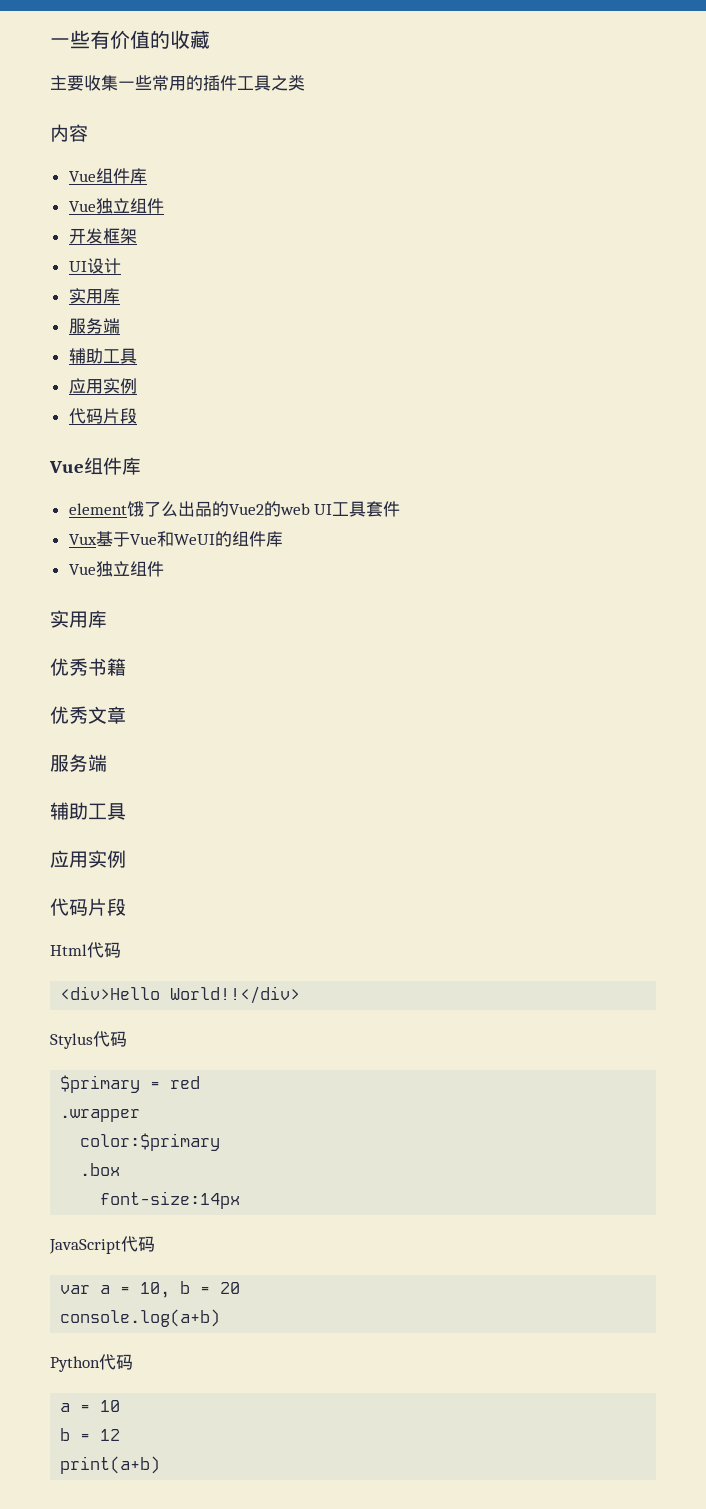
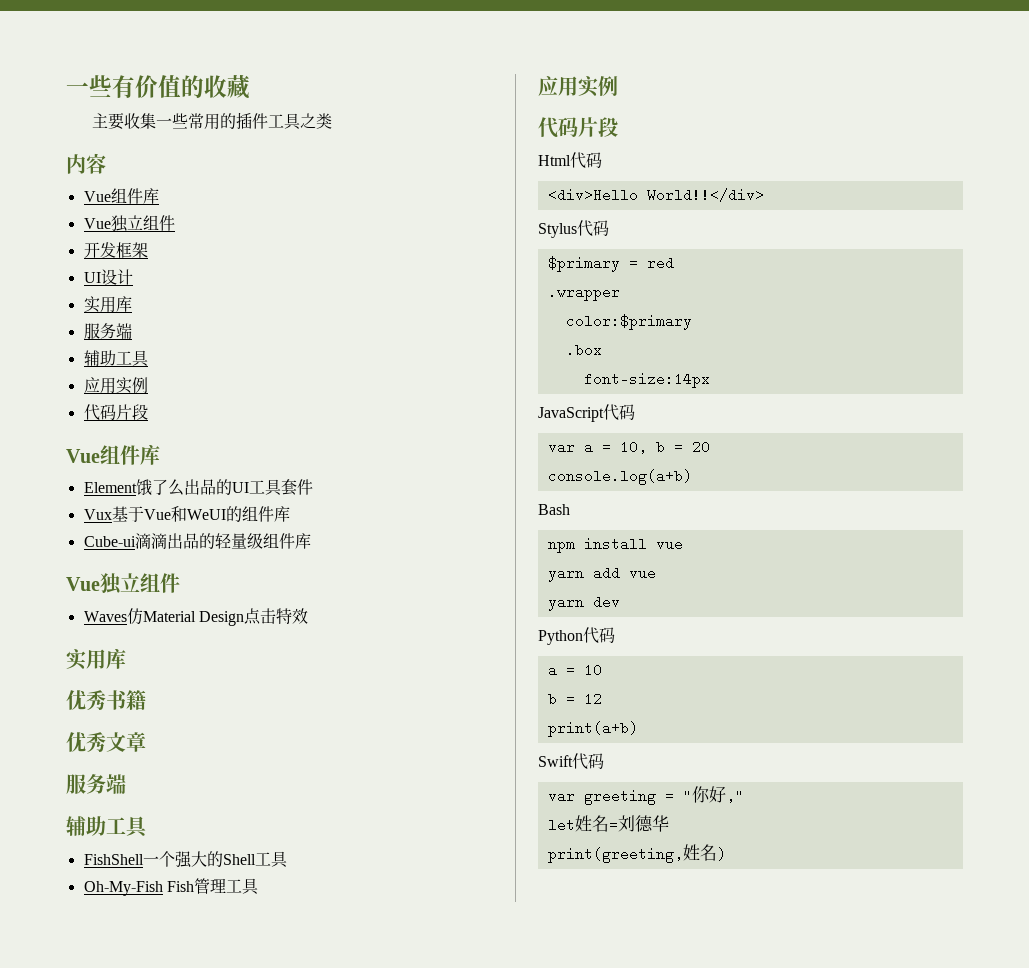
- element饿了么出品的Vue2的web UI工具套件
+ Element饿了么出品的UI工具套件
  Vux基于Vue和WeUI的组件库
+ Cube-ui滴滴出品的轻量级组件库
  Vue独立组件
+ Waves仿Material Design点击特效
+ FishShell一个强大的Shell工具
+ Oh-My-Fish Fish管理工具
+ Bash
+ npm install vue
+ yarn add vue
+ yarn dev
+ Swift代码
+ var greeting = "你好,"
+ let姓名=刘德华
+ print(greeting,姓名)

